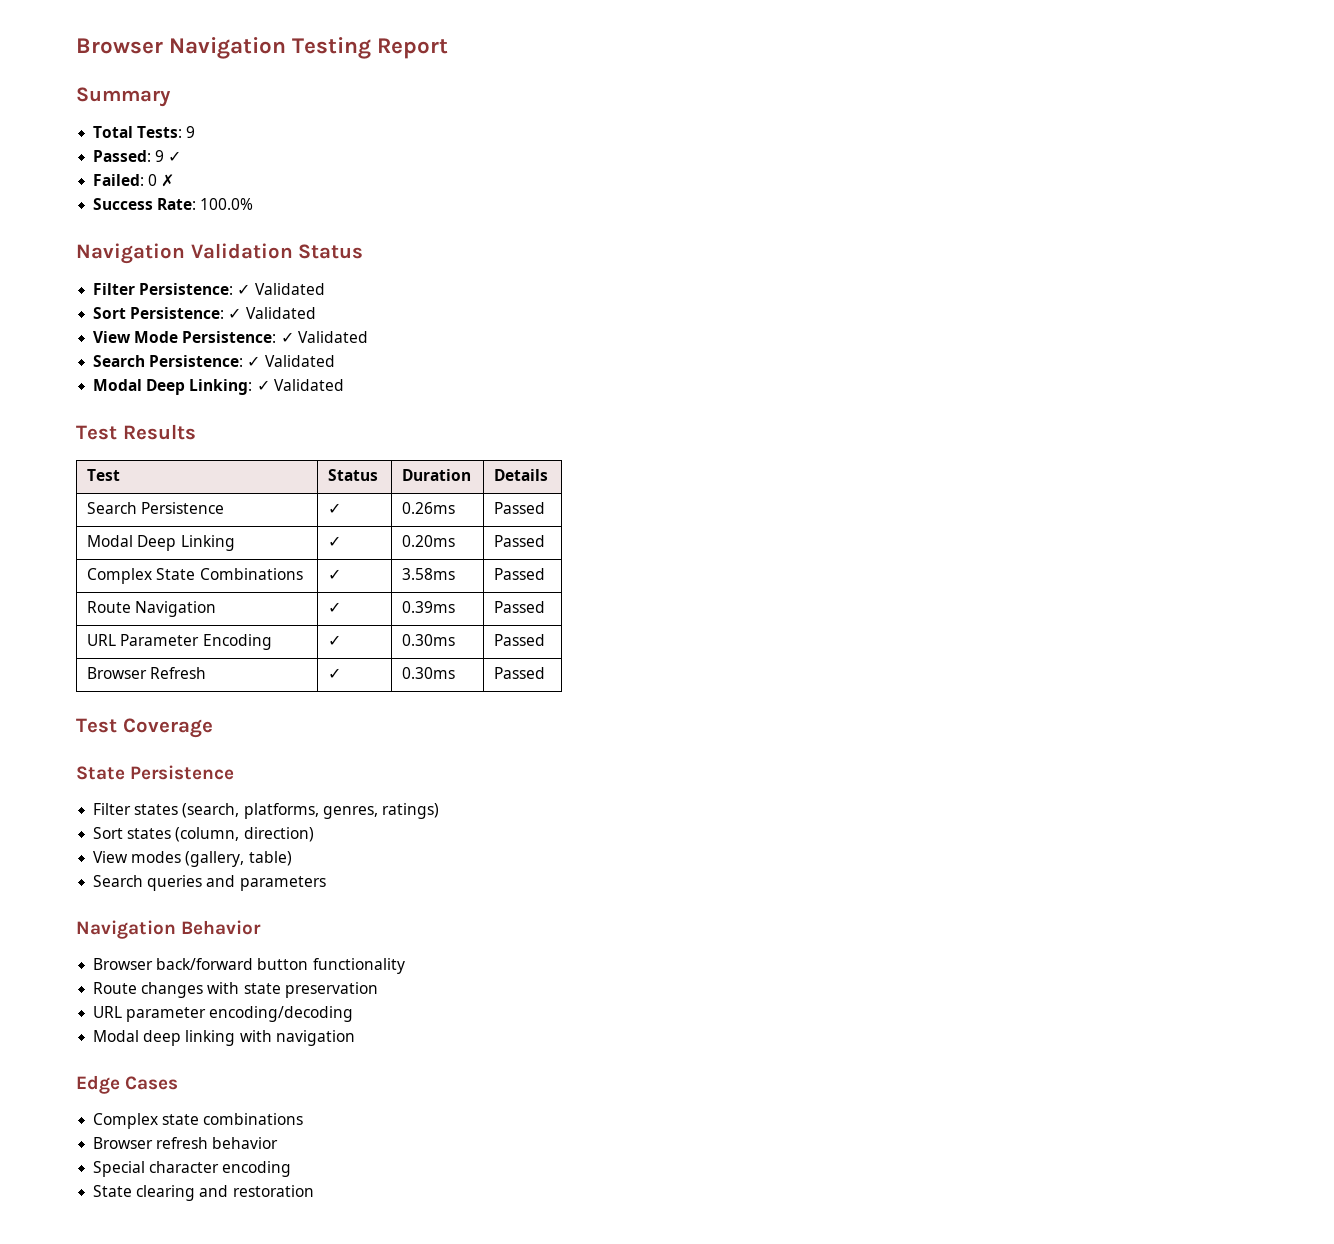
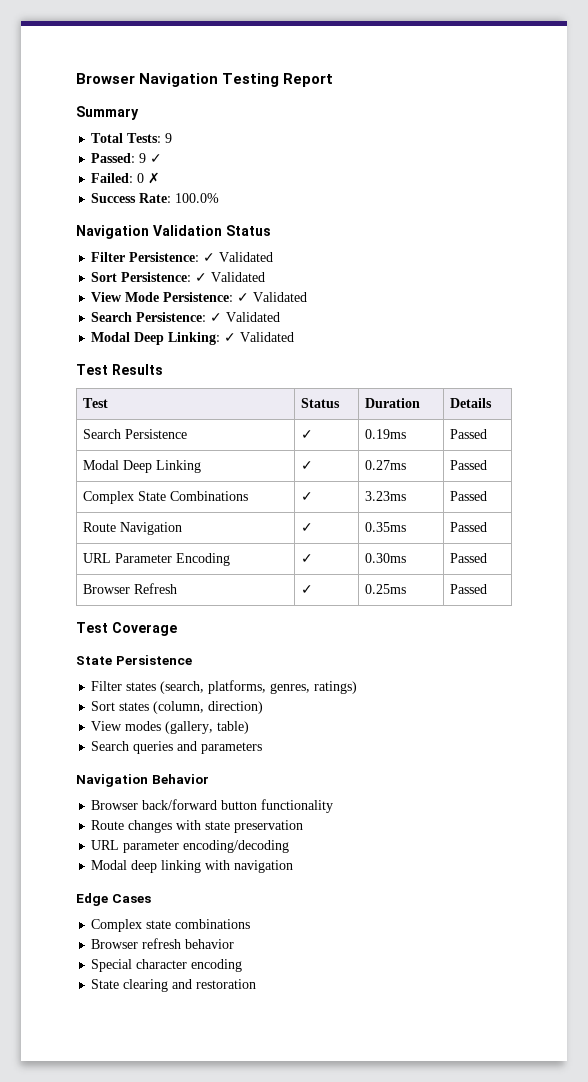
- Search Persistence | ✓ | 0.26ms | Passed
+ Search Persistence | ✓ | 0.19ms | Passed
- Modal Deep Linking | ✓ | 0.20ms | Passed
+ Modal Deep Linking | ✓ | 0.27ms | Passed
- Complex State Combinations | ✓ | 3.58ms | Passed
+ Complex State Combinations | ✓ | 3.23ms | Passed
- Route Navigation | ✓ | 0.39ms | Passed
+ Route Navigation | ✓ | 0.35ms | Passed
- Browser Refresh | ✓ | 0.30ms | Passed
+ Browser Refresh | ✓ | 0.25ms | Passed

